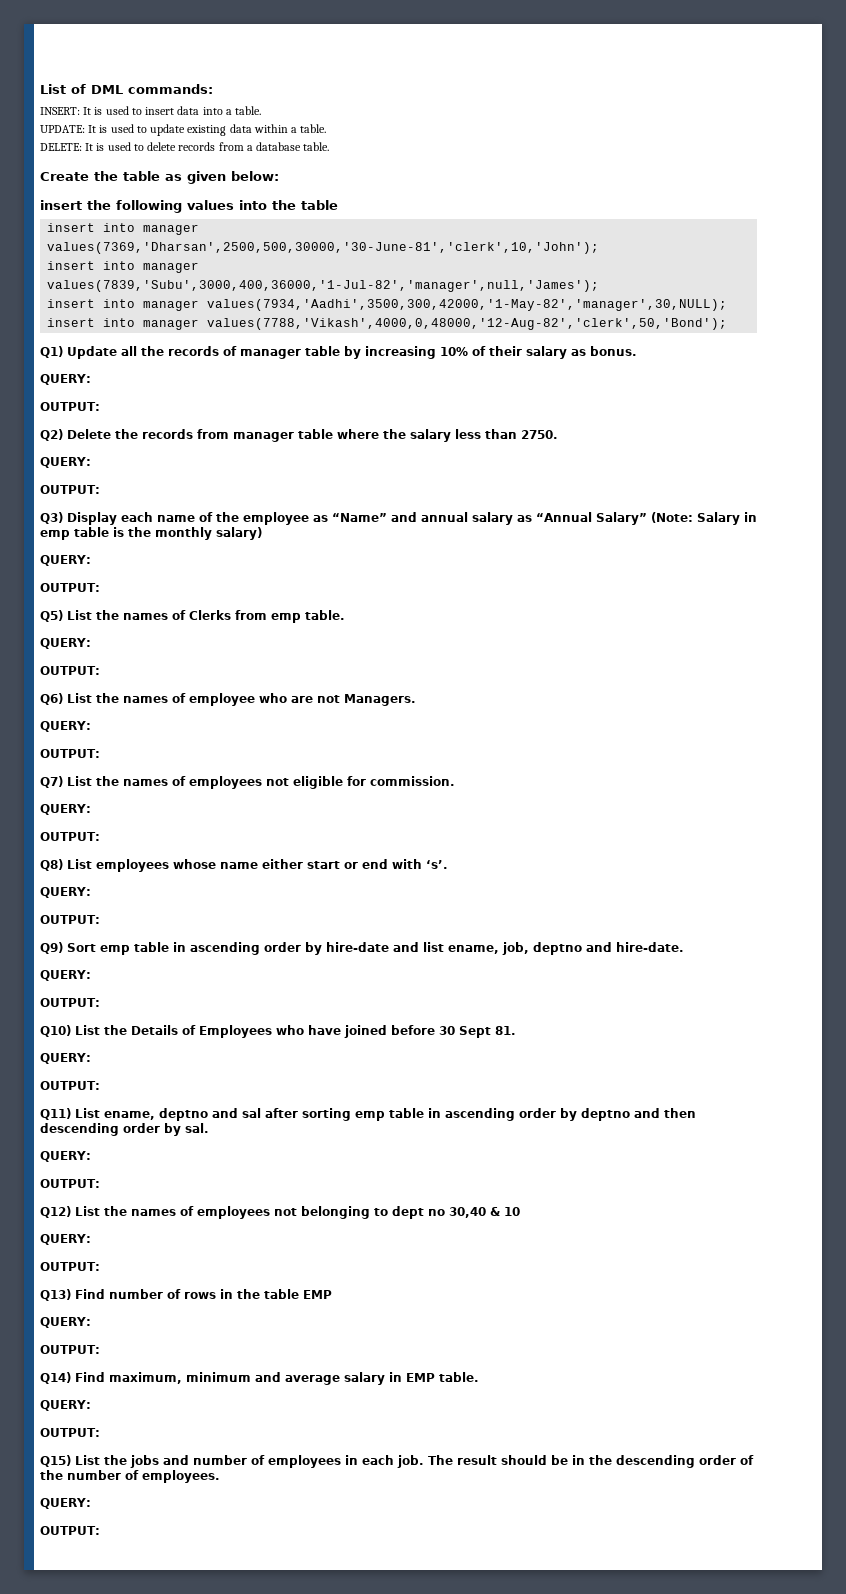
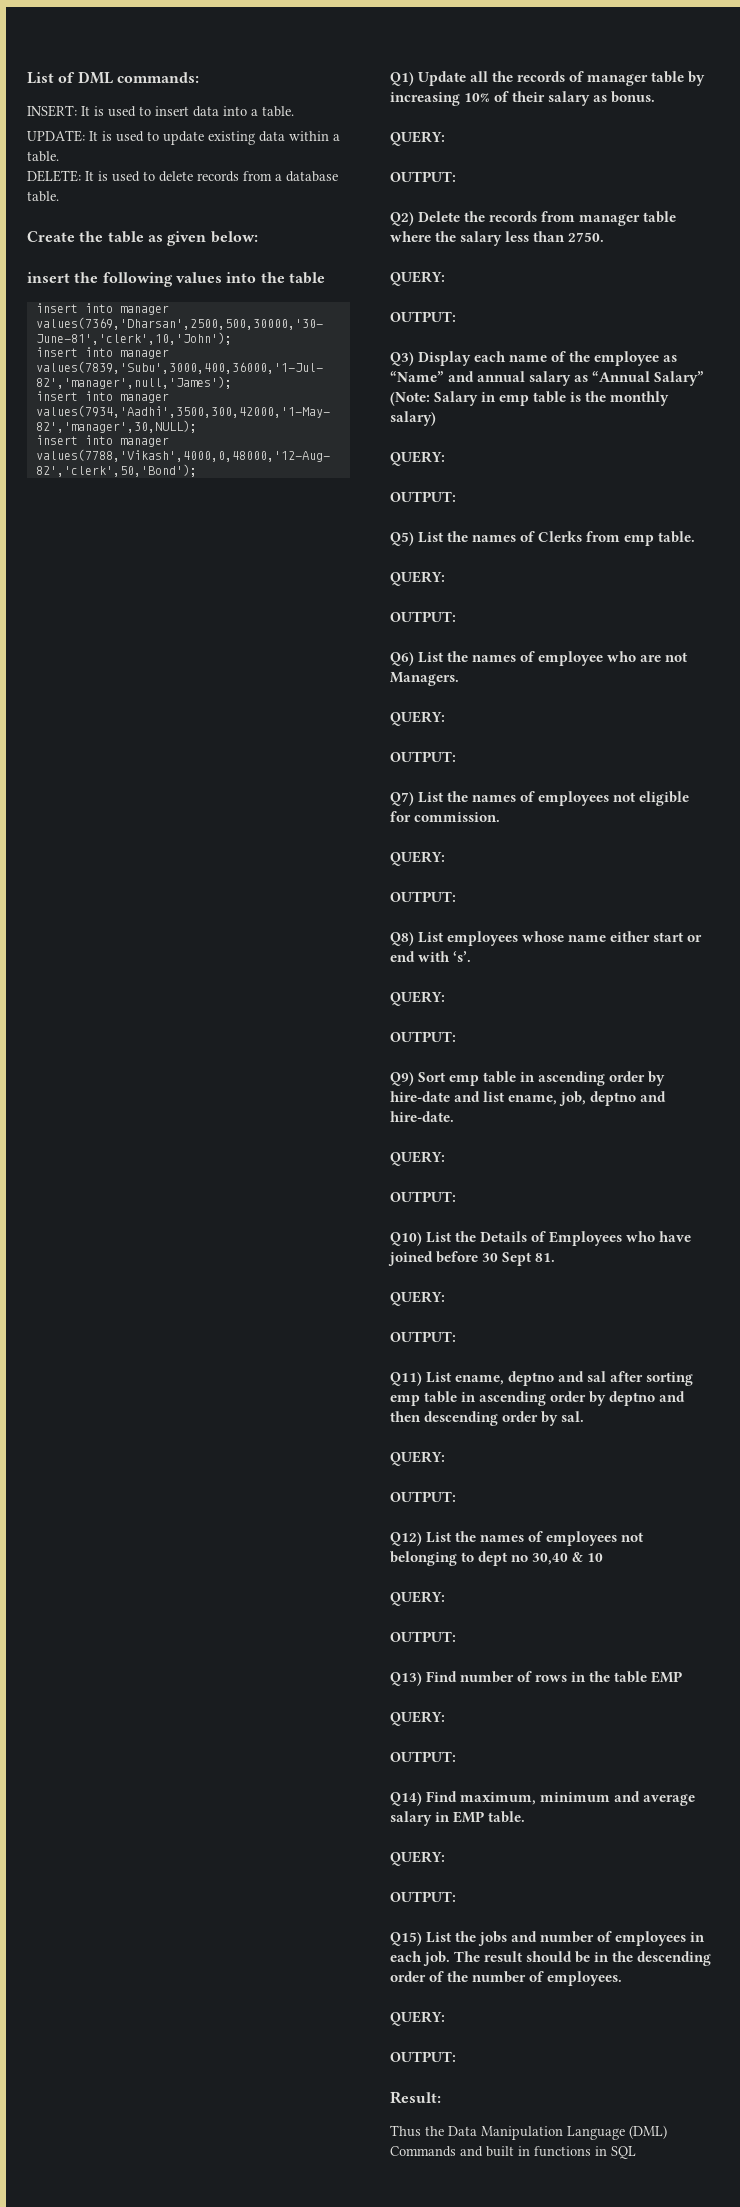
+ Result:
+ Thus the Data Manipulation Language (DML) Commands and built in functions in SQL

